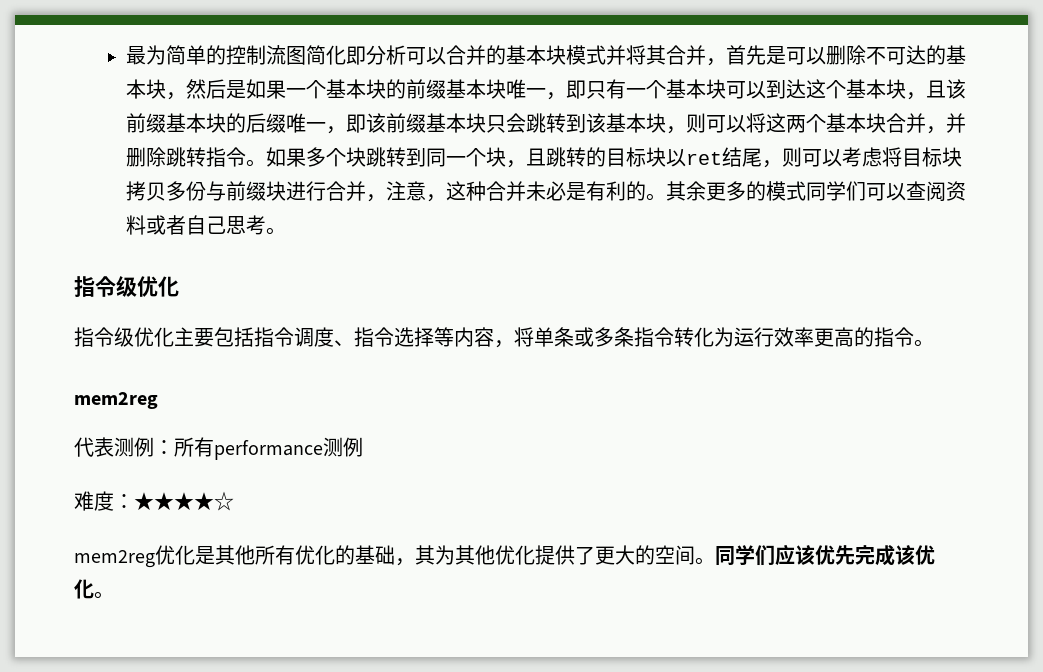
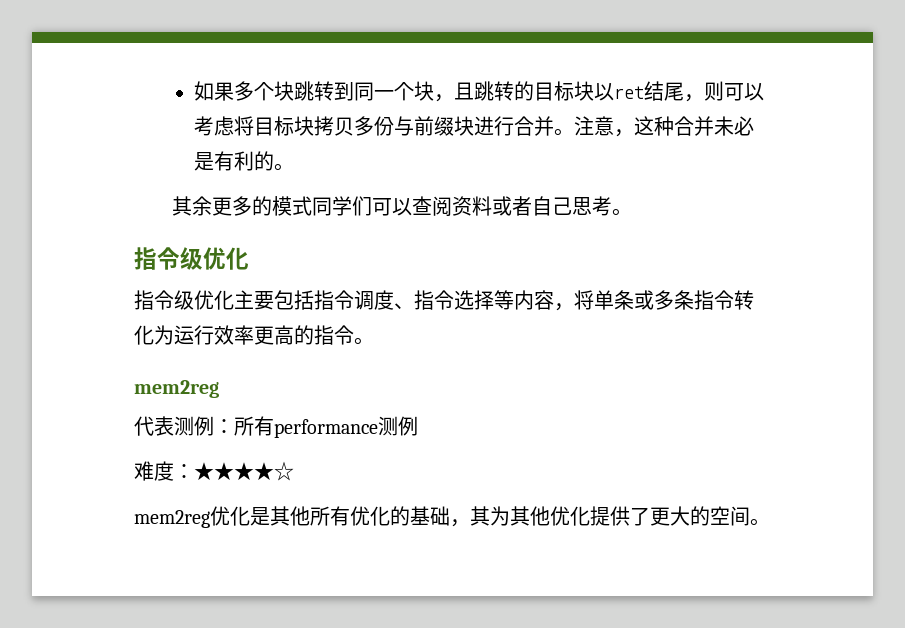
- 最为简单的控制流图简化即分析可以合并的基本块模式并将其合并，首先是可以删除不可达的基本块，然后是如果一个基本块的前缀基本块唯一，即只有一个基本块可以到达这个基本块，且该前缀基本块的后缀唯一，即该前缀基本块只会跳转到该基本块，则可以将这两个基本块合并，并删除跳转指令。如果多个块跳转到同一个块，且跳转的目标块以ret结尾，则可以考虑将目标块拷贝多份与前缀块进行合并，注意，这种合并未必是有利的。其余更多的模式同学们可以查阅资料或者自己思考。
+ 如果多个块跳转到同一个块，且跳转的目标块以ret结尾，则可以考虑将目标块拷贝多份与前缀块进行合并。注意，这种合并未必是有利的。
+ 其余更多的模式同学们可以查阅资料或者自己思考。
- 同学们应该优先完成该优化。

